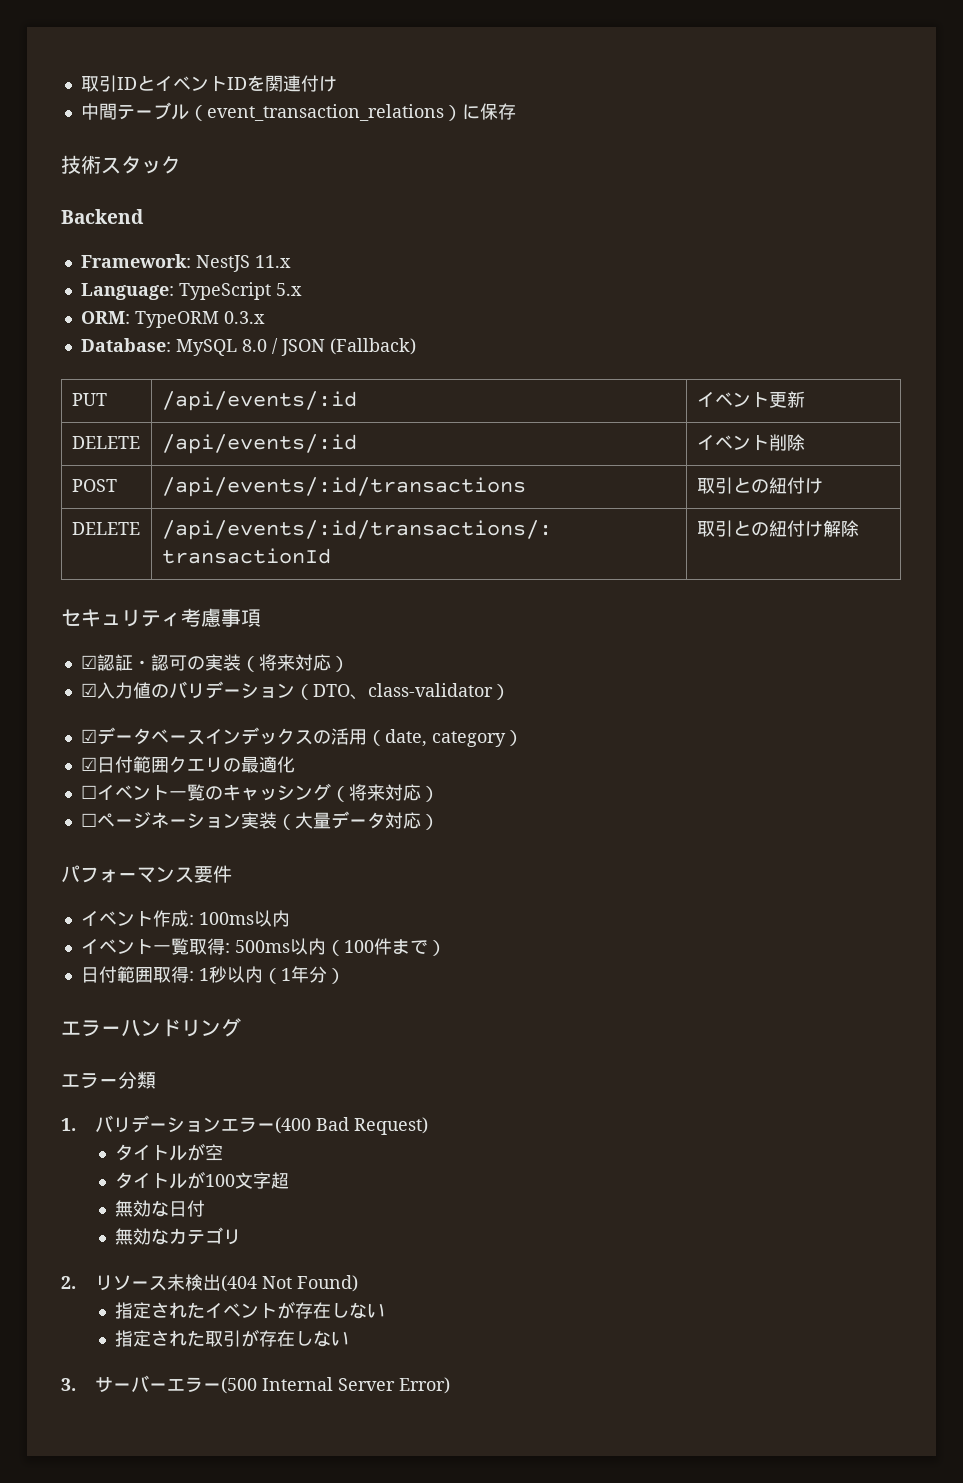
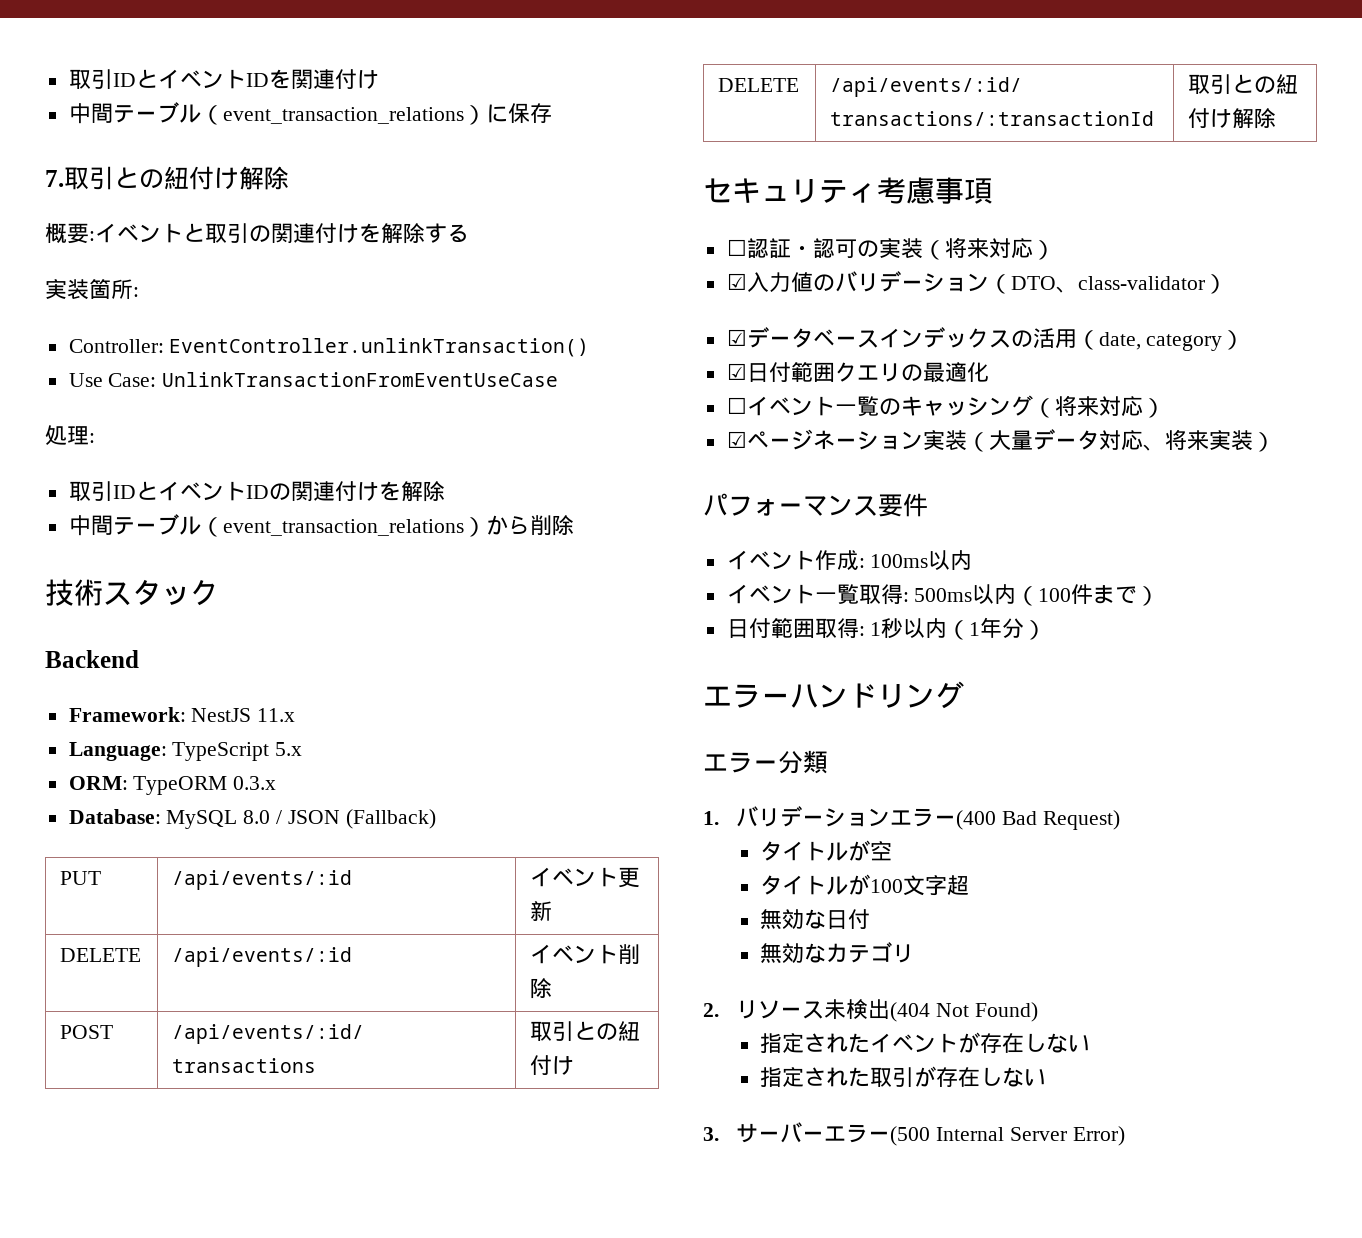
+ 7.取引との紐付け解除
+ 概要:イベントと取引の関連付けを解除する
+ 実装箇所:
+ Controller: EventController.unlinkTransaction()
+ Use Case: UnlinkTransactionFromEventUseCase
+ 処理:
+ 取引IDとイベントIDの関連付けを解除
+ 中間テーブル（event_transaction_relations）から削除
- ☑認証・認可の実装（将来対応）
+ ☐認証・認可の実装（将来対応）
- ☐ページネーション実装（大量データ対応）
+ ☑ページネーション実装（大量データ対応、将来実装）

